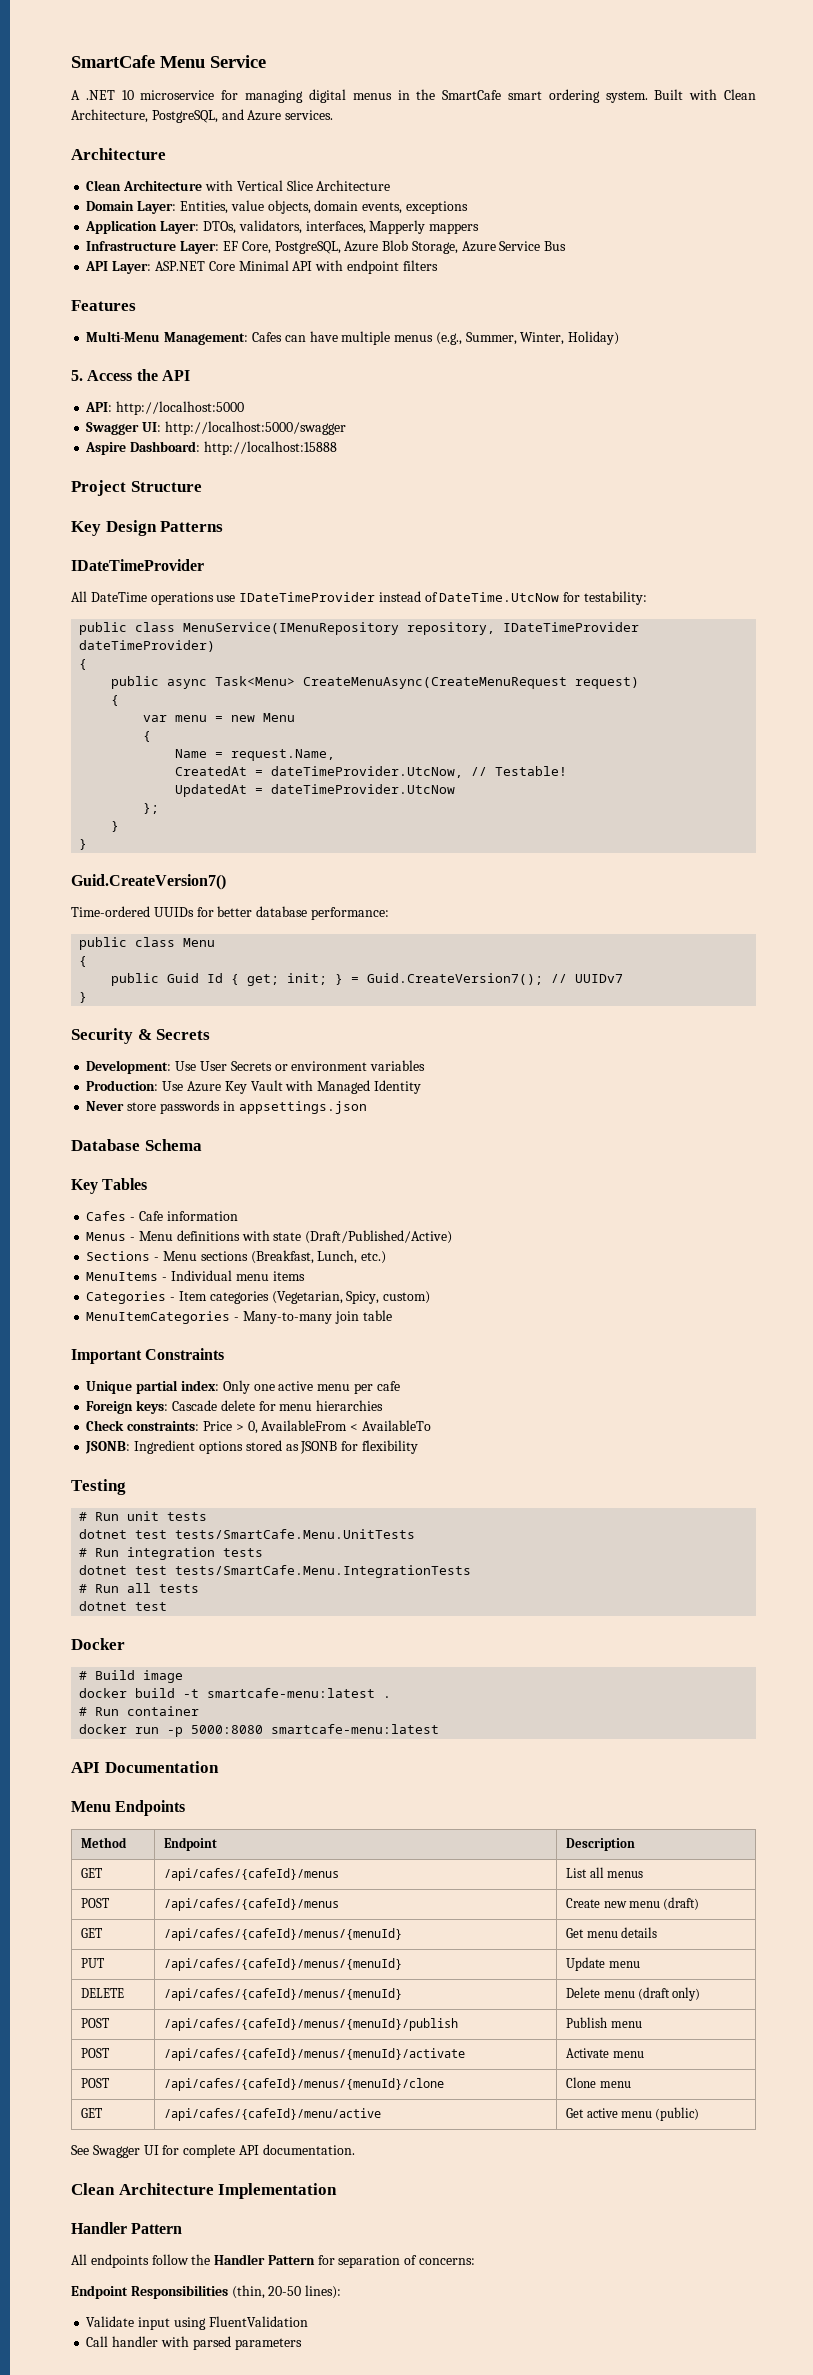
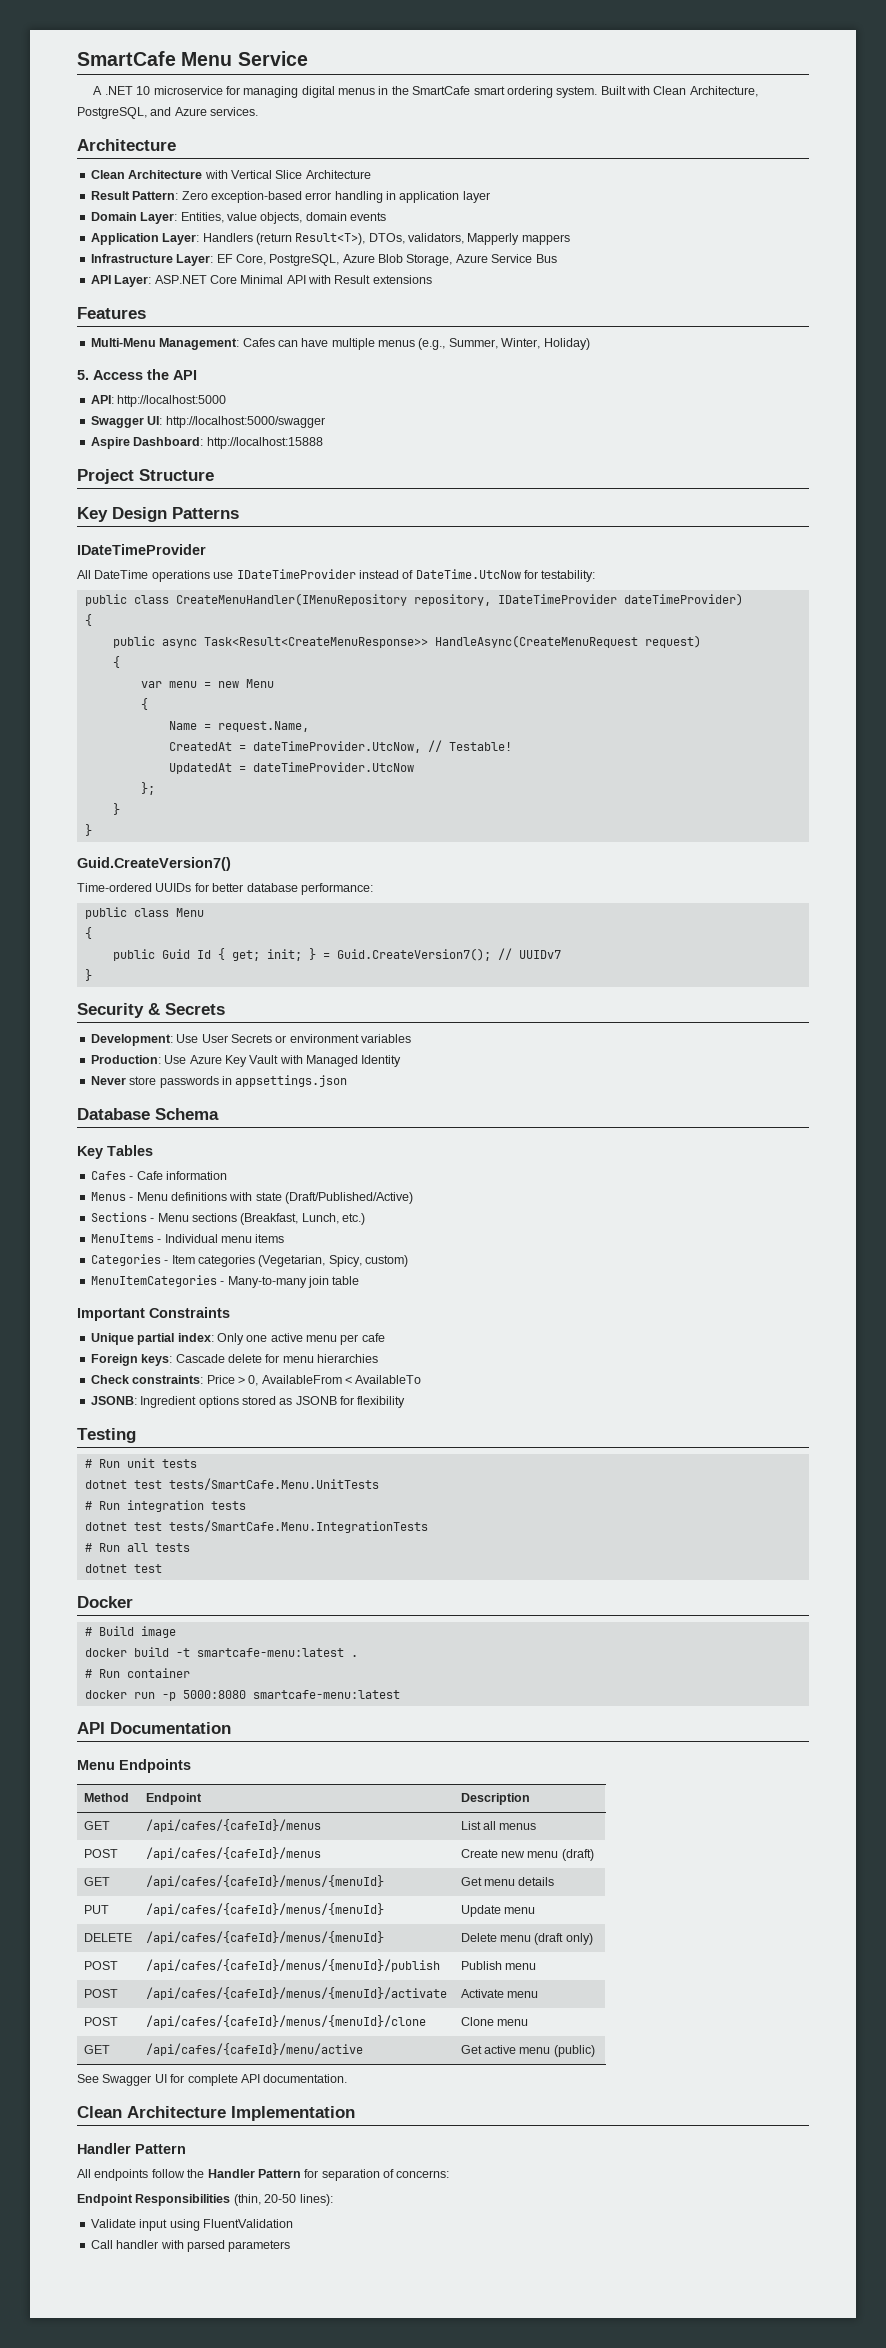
+ Result Pattern: Zero exception-based error handling in application layer
- Domain Layer: Entities, value objects, domain events, exceptions
+ Domain Layer: Entities, value objects, domain events
- Application Layer: DTOs, validators, interfaces, Mapperly mappers
+ Application Layer: Handlers (return Result<T>), DTOs, validators, Mapperly mappers
- API Layer: ASP.NET Core Minimal API with endpoint filters
+ API Layer: ASP.NET Core Minimal API with Result extensions
- public class MenuService(IMenuRepository repository, IDateTimeProvider dateTimeProvider)
+ public class CreateMenuHandler(IMenuRepository repository, IDateTimeProvider dateTimeProvider)
- public async Task<Menu> CreateMenuAsync(CreateMenuRequest request)
+ public async Task<Result<CreateMenuResponse>> HandleAsync(CreateMenuRequest request)

